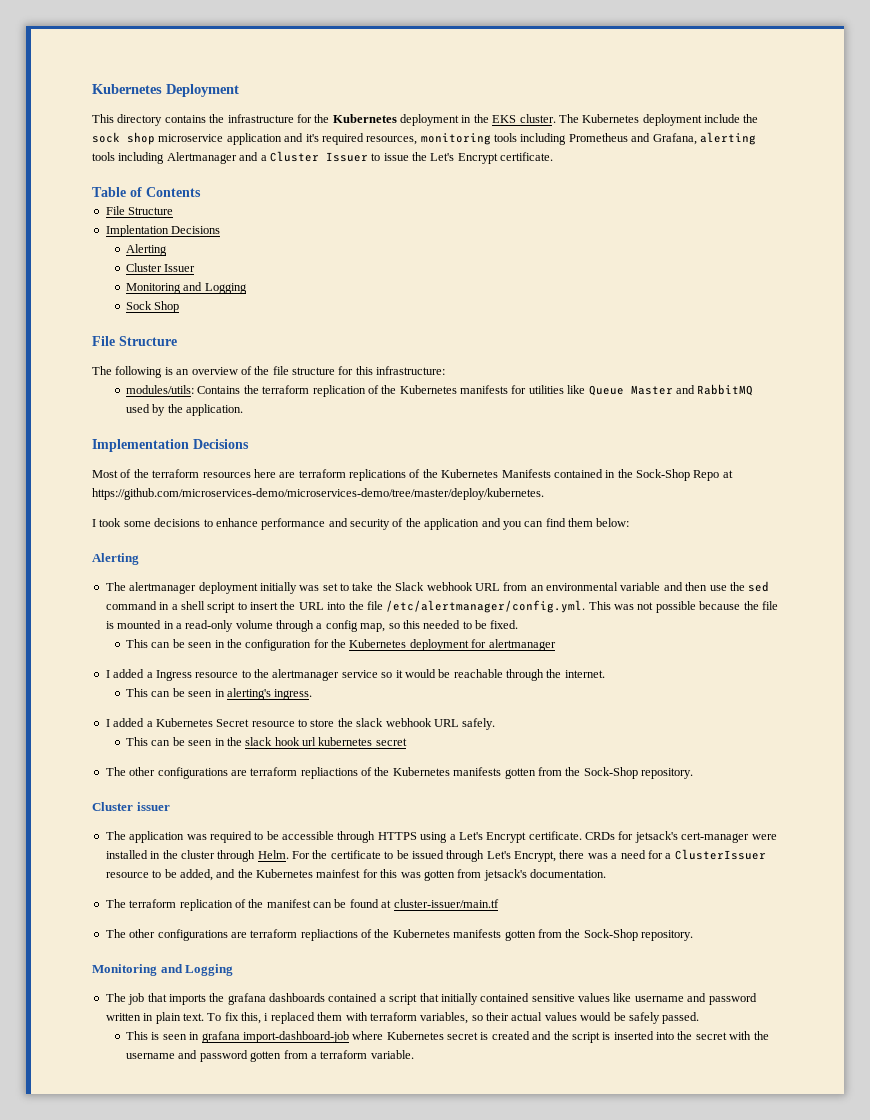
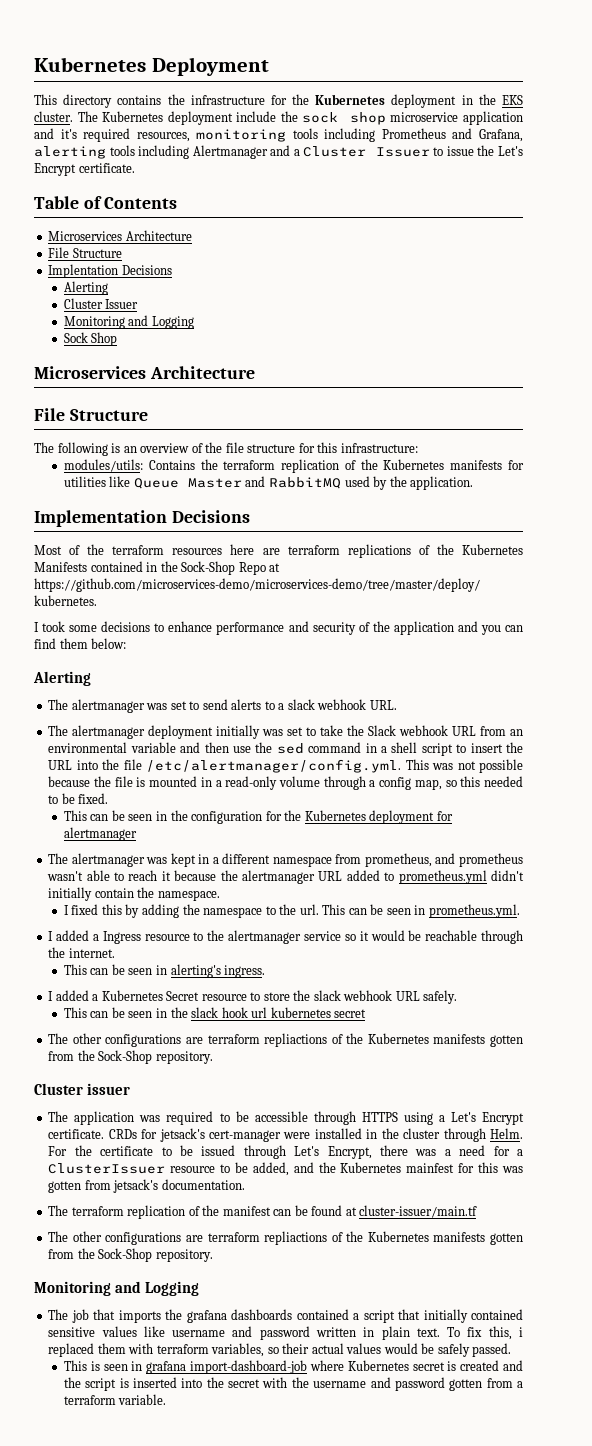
  Table of Contents
+ Microservices Architecture
  Sock Shop
+ Microservices Architecture
+ The alertmanager was set to send alerts to a slack webhook URL.
+ The alertmanager was kept in a different namespace from prometheus, and prometheus wasn't able to reach it because the alertmanager URL added to prometheus.yml didn't initially contain the namespace.
+ I fixed this by adding the namespace to the url. This can be seen in prometheus.yml.

